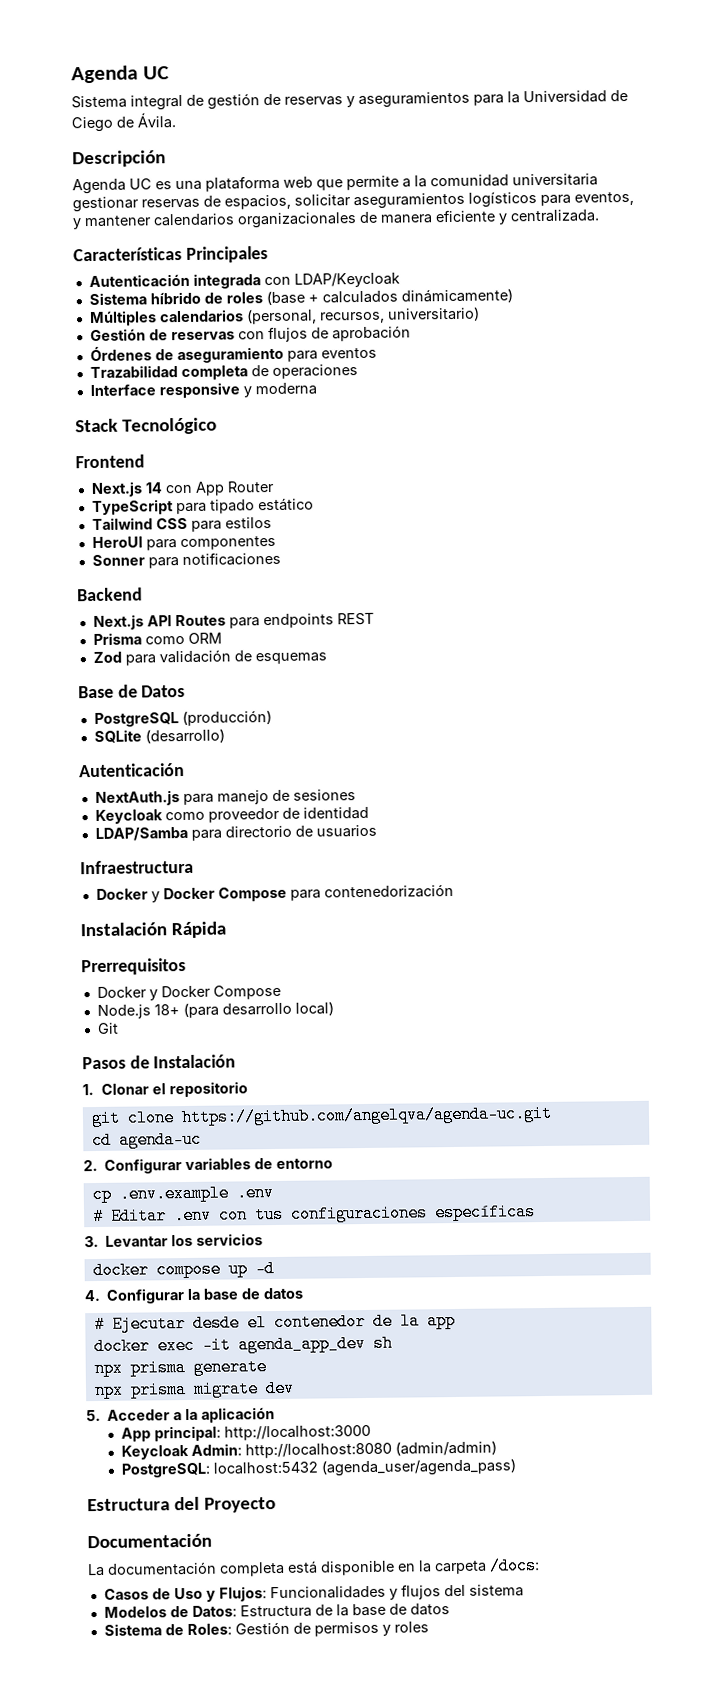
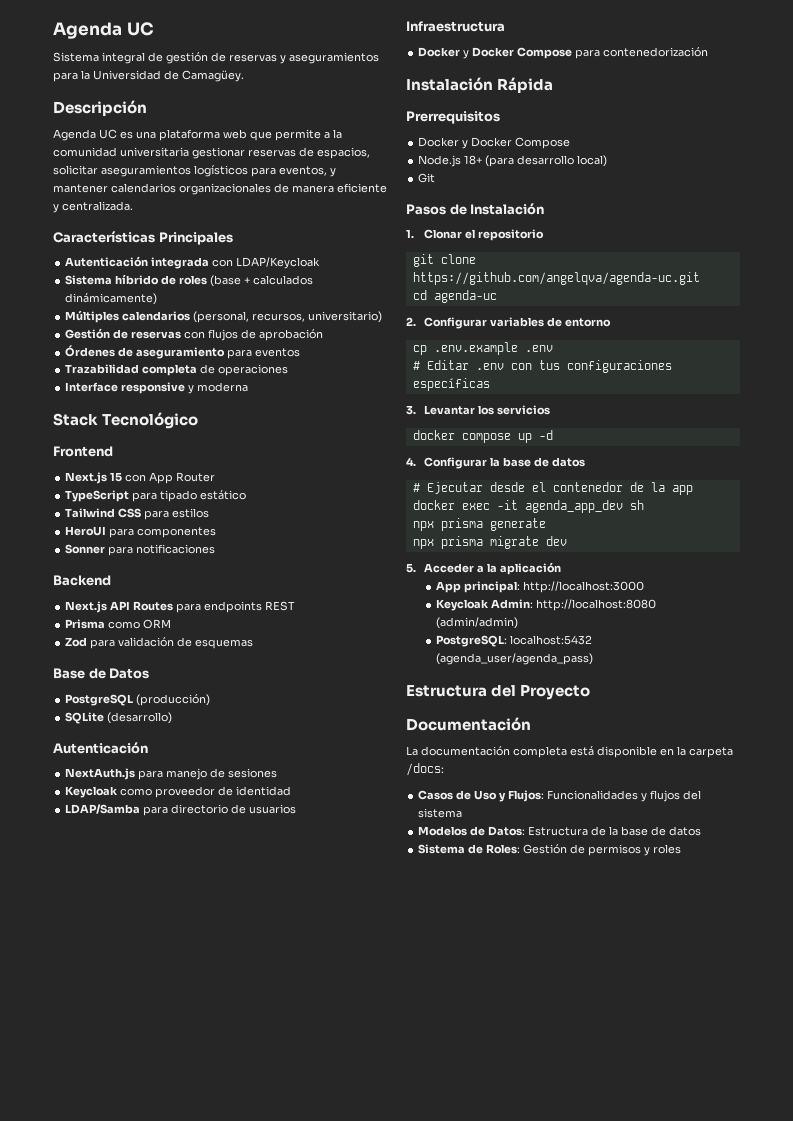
- Sistema integral de gestión de reservas y aseguramientos para la Universidad de Ciego de Ávila.
+ Sistema integral de gestión de reservas y aseguramientos para la Universidad de Camagüey.
- Next.js 14 con App Router
+ Next.js 15 con App Router

